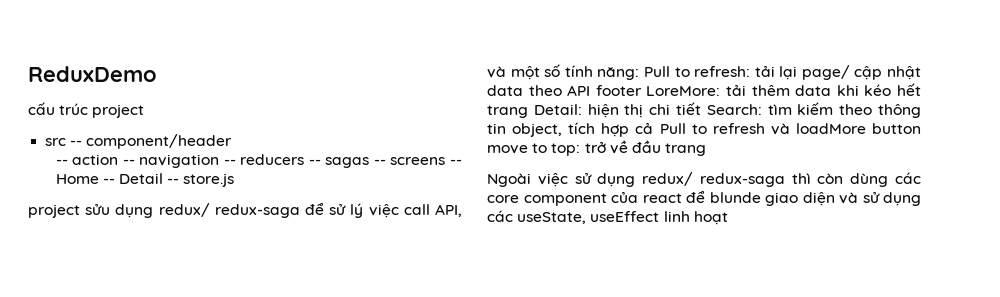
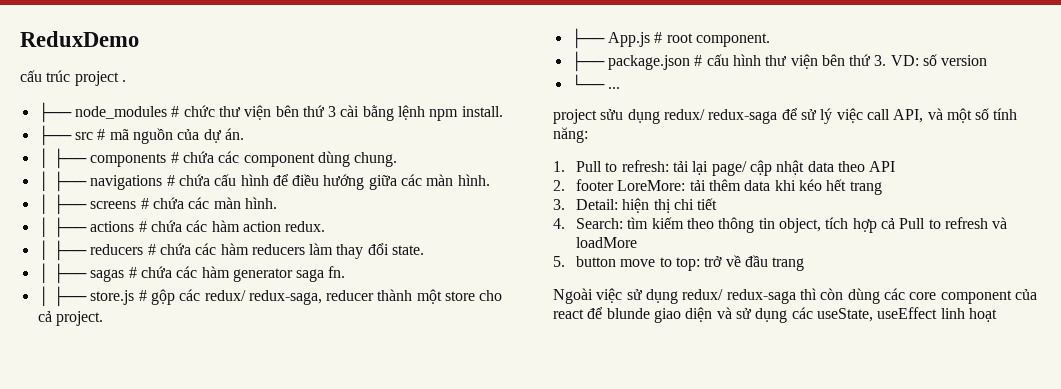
- cấu trúc project
- src -- component/header
- -- action -- navigation -- reducers -- sagas -- screens -- Home -- Detail -- store.js
+ cấu trúc project .
+ ├── node_modules # chức thư viện bên thứ 3 cài bằng lệnh npm install.
+ ├── src # mã nguồn của dự án.
+ │ ├── components # chứa các component dùng chung.
+ │ ├── navigations # chứa cấu hình để điều hướng giữa các màn hình.
+ │ ├── screens # chứa các màn hình.
+ │ ├── actions # chứa các hàm action redux.
+ │ ├── reducers # chứa các hàm reducers làm thay đổi state.
+ │ ├── sagas # chứa các hàm generator saga fn.
+ │ ├── store.js # gộp các redux/ redux-saga, reducer thành một store cho cả project.
+ ├── App.js # root component.
+ ├── package.json # cấu hình thư viện bên thứ 3. VD: số version
+ └── ...
- project sửu dụng redux/ redux-saga để sử lý việc call API, và một số tính năng: Pull to refresh:
+ project sửu dụng redux/ redux-saga để sử lý việc call API, và một số tính năng:
+ 1. Pull to refresh:
- tải lại page/ cập nhật data theo API footer LoreMore:
+ tải lại page/ cập nhật data theo API
+ 2. footer LoreMore:
- tải thêm data khi kéo hết trang Detail:
+ tải thêm data khi kéo hết trang
+ 3. Detail:
- hiện thị chi tiết Search:
+ hiện thị chi tiết
+ 4. Search:
- tìm kiếm theo thông tin object, tích hợp cả Pull to refresh và loadMore button move to top:
+ tìm kiếm theo thông tin object, tích hợp cả Pull to refresh và loadMore
+ 5. button move to top:

